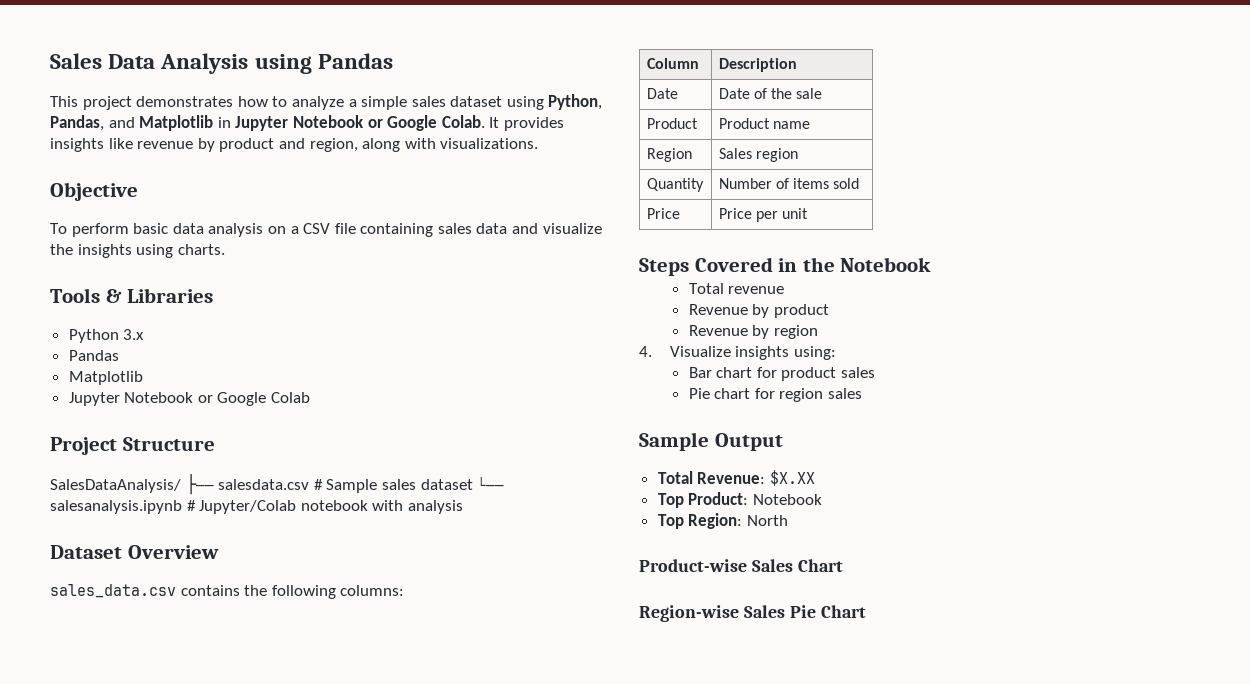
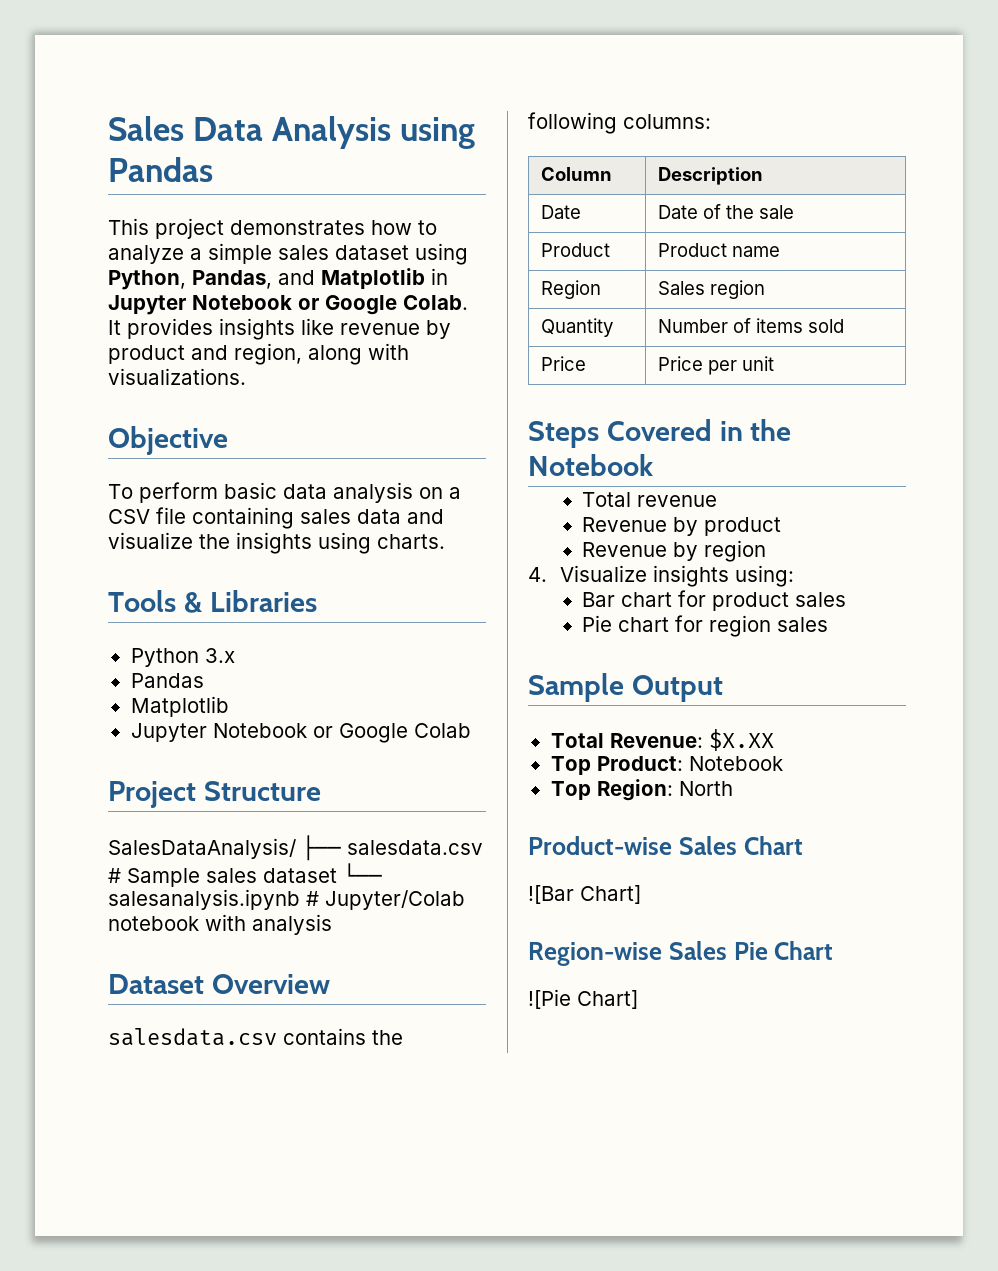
- sales_data.csv contains the following columns:
+ salesdata.csv contains the following columns:
+ ![Bar Chart]
+ ![Pie Chart]

